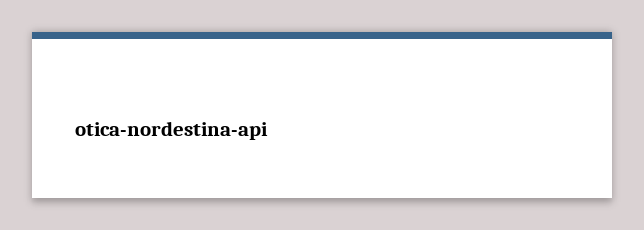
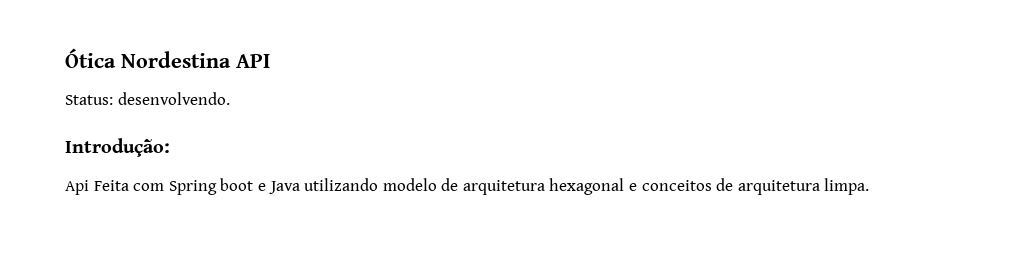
- otica-nordestina-api
+ Ótica Nordestina API
+ Status: desenvolvendo.
+ Introdução:
+ Api Feita com Spring boot e Java utilizando modelo de arquitetura hexagonal e conceitos de arquitetura limpa.

